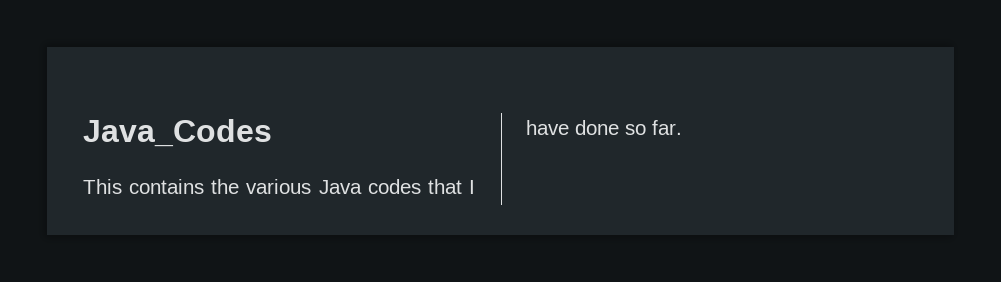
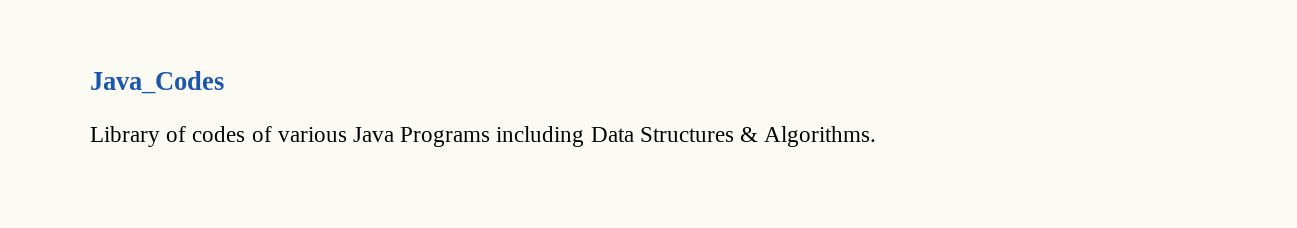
- This contains the various Java codes that I have done so far.
+ Library of codes of various Java Programs including Data Structures & Algorithms.

